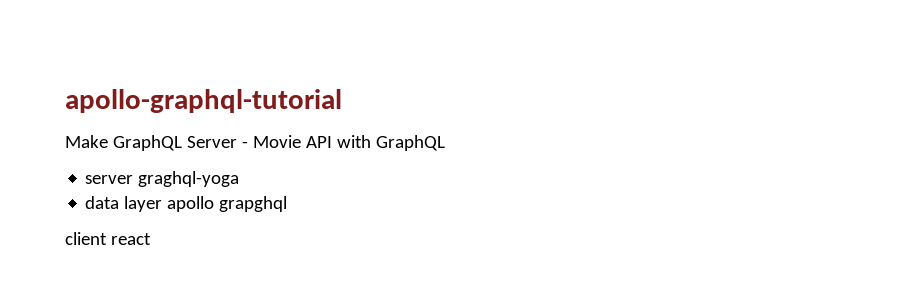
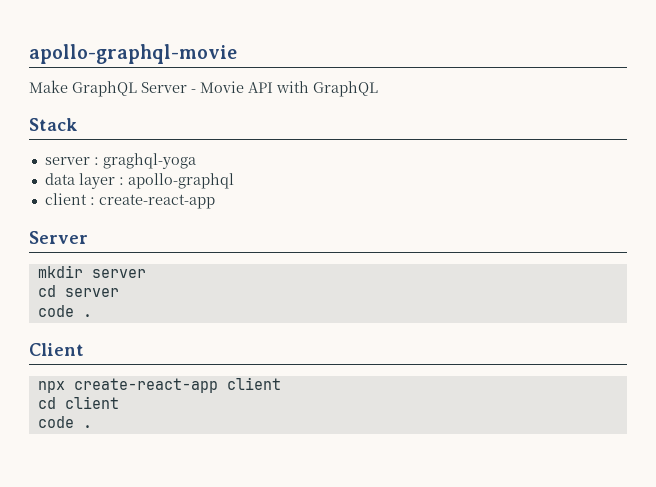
- apollo-graphql-tutorial
+ apollo-graphql-movie
- server graghql-yoga
+ Stack
+ server : graghql-yoga
- data layer apollo grapghql
- client react
+ data layer : apollo-graphql
+ client : create-react-app
+ Server
+ mkdir server
+ cd server
+ code .
+ Client
+ npx create-react-app client
+ cd client
+ code .

